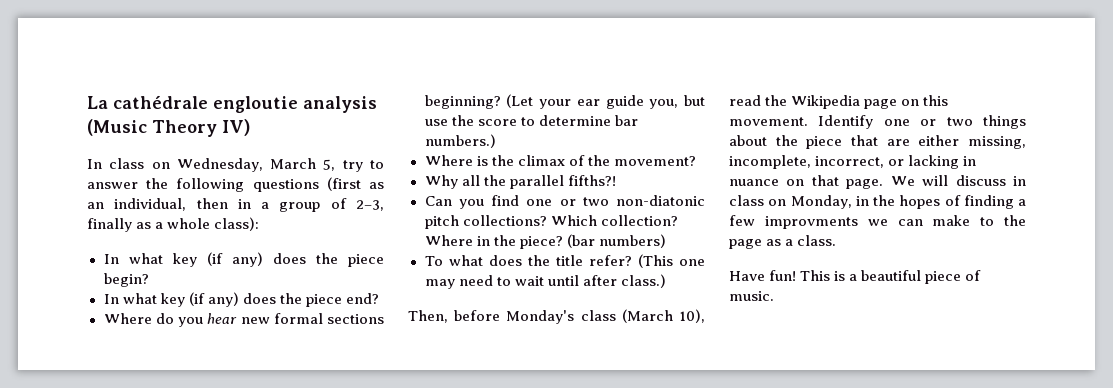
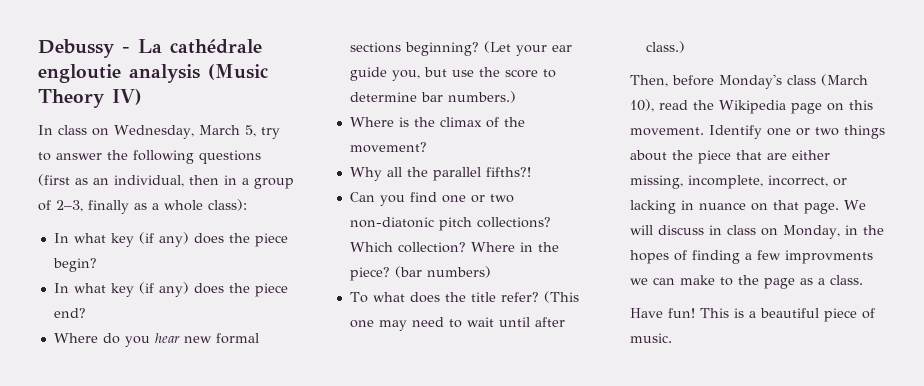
- La cathédrale engloutie analysis (Music Theory IV)
+ Debussy - La cathédrale engloutie analysis (Music Theory IV)

